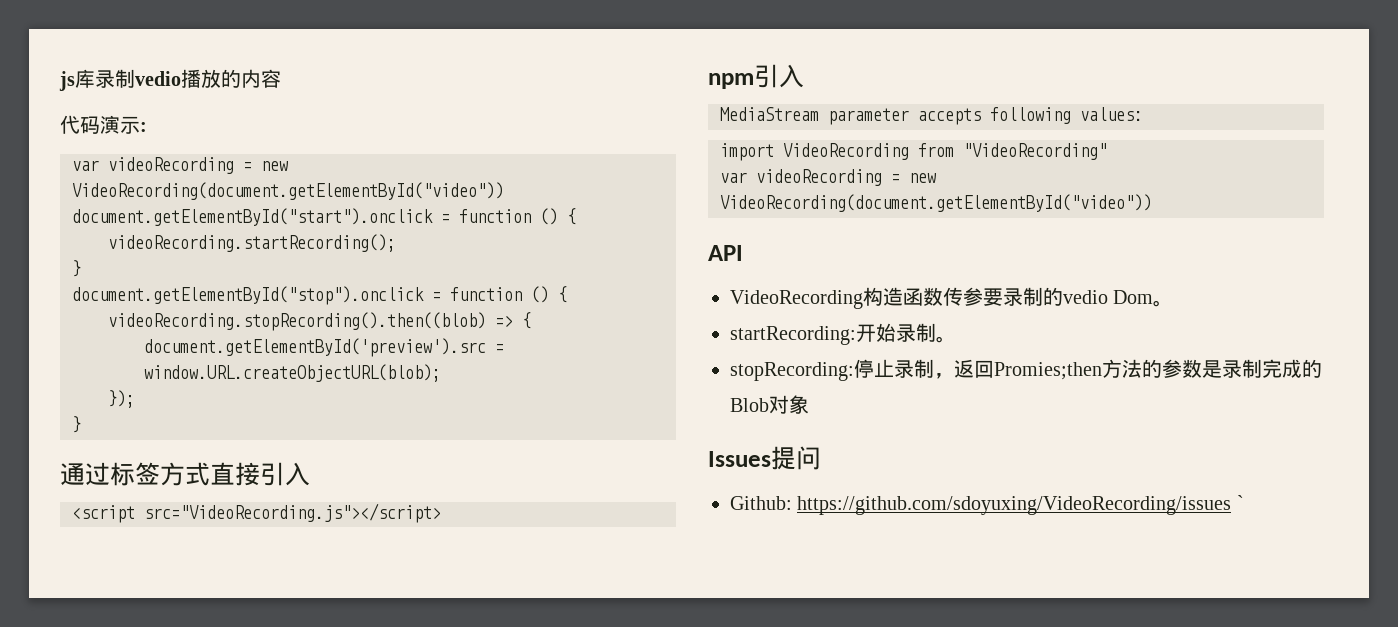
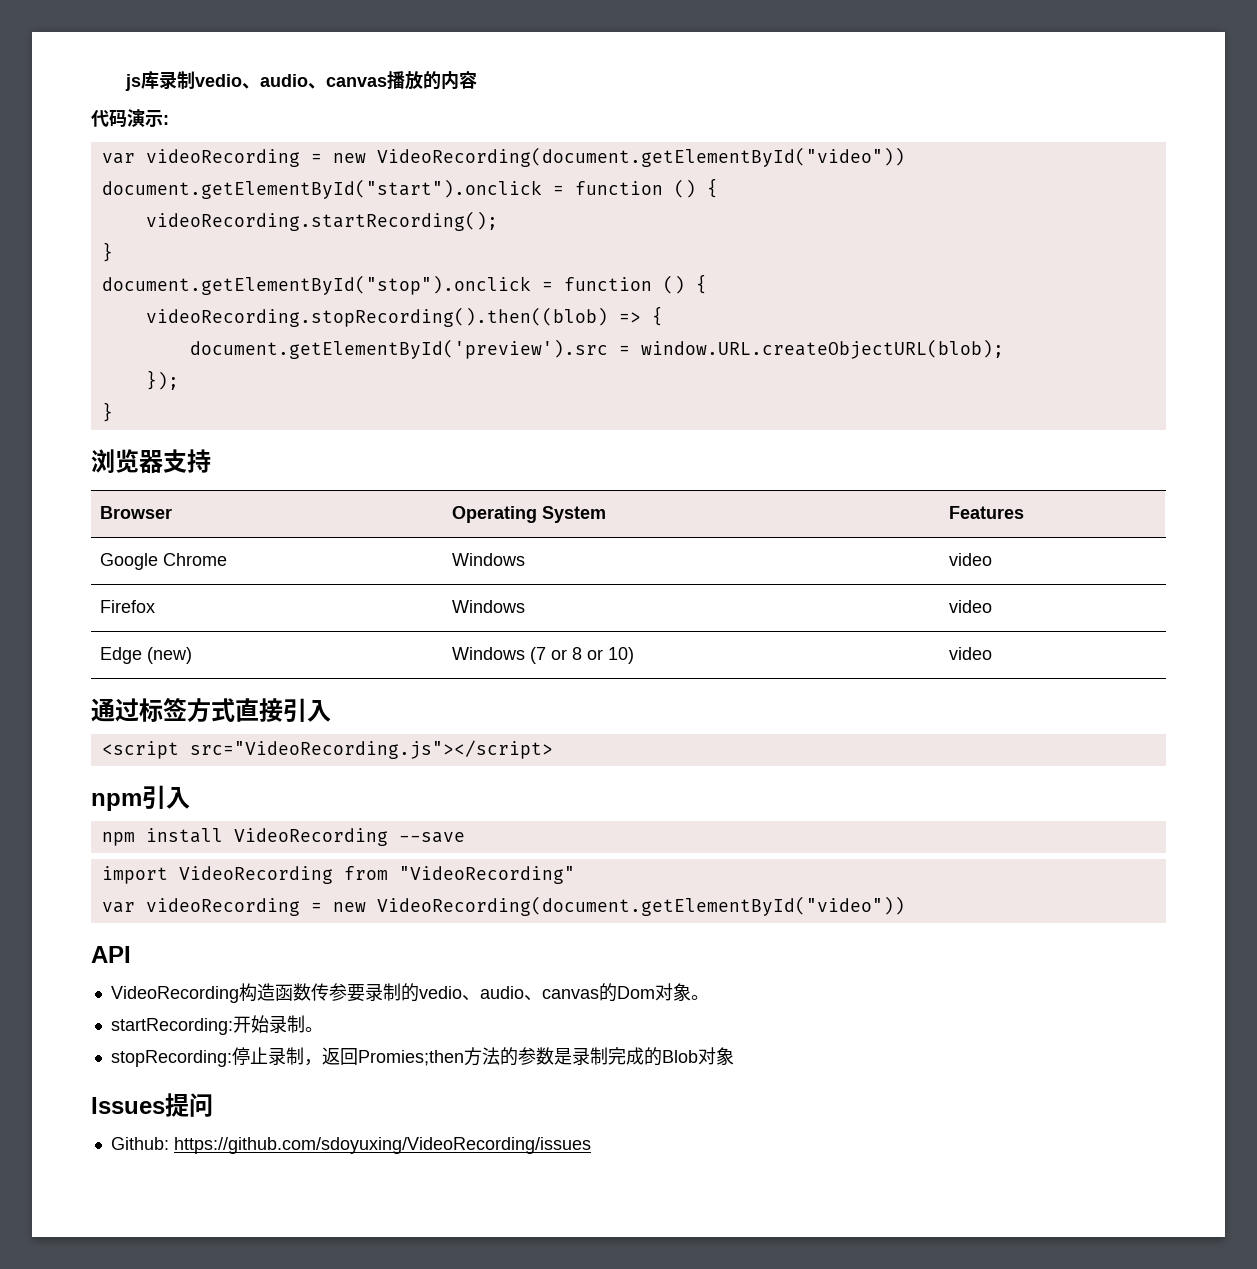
- js库录制vedio播放的内容
+ js库录制vedio、audio、canvas播放的内容
+ 浏览器支持
+ Browser | Operating System | Features
+ Google Chrome | Windows | video
+ Firefox | Windows | video
+ Edge (new) | Windows (7 or 8 or 10) | video
- MediaStream parameter accepts following values:
+ npm install VideoRecording --save
- VideoRecording构造函数传参要录制的vedio Dom。
+ VideoRecording构造函数传参要录制的vedio、audio、canvas的Dom对象。
- Github: https://github.com/sdoyuxing/VideoRecording/issues `
+ Github: https://github.com/sdoyuxing/VideoRecording/issues

